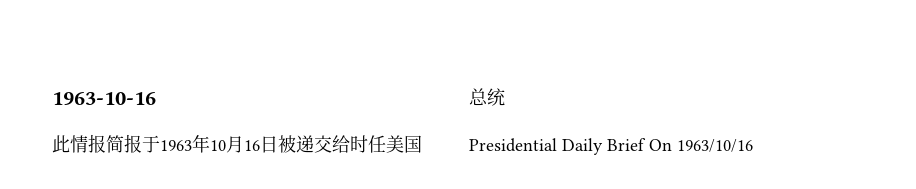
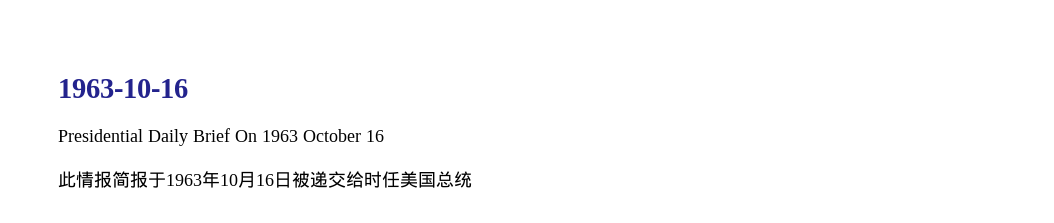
+ Presidential Daily Brief On 1963 October 16
- Presidential Daily Brief On 1963/10/16

